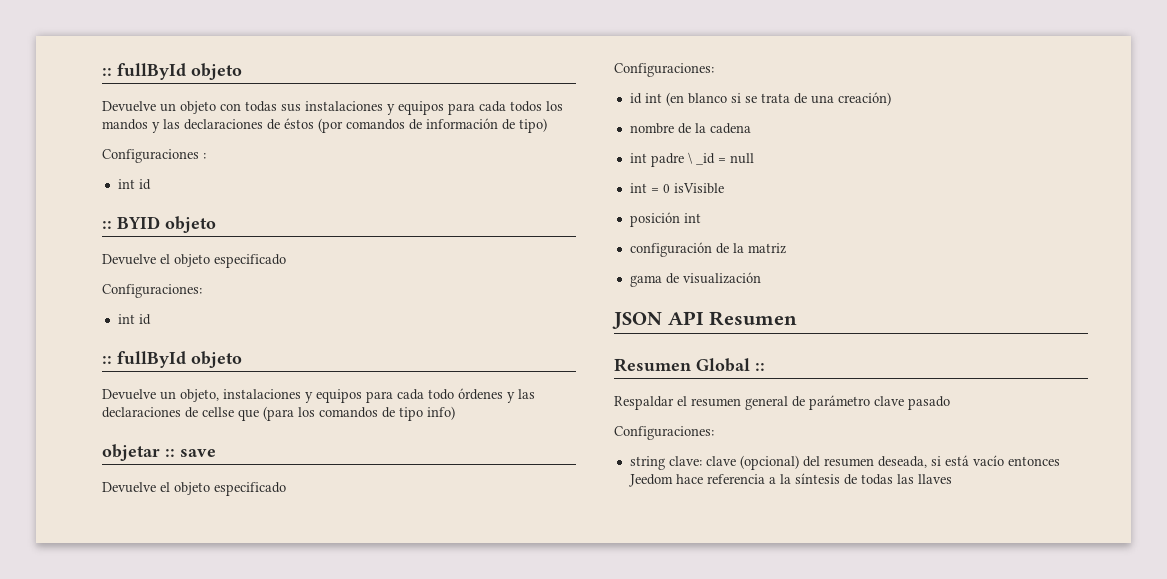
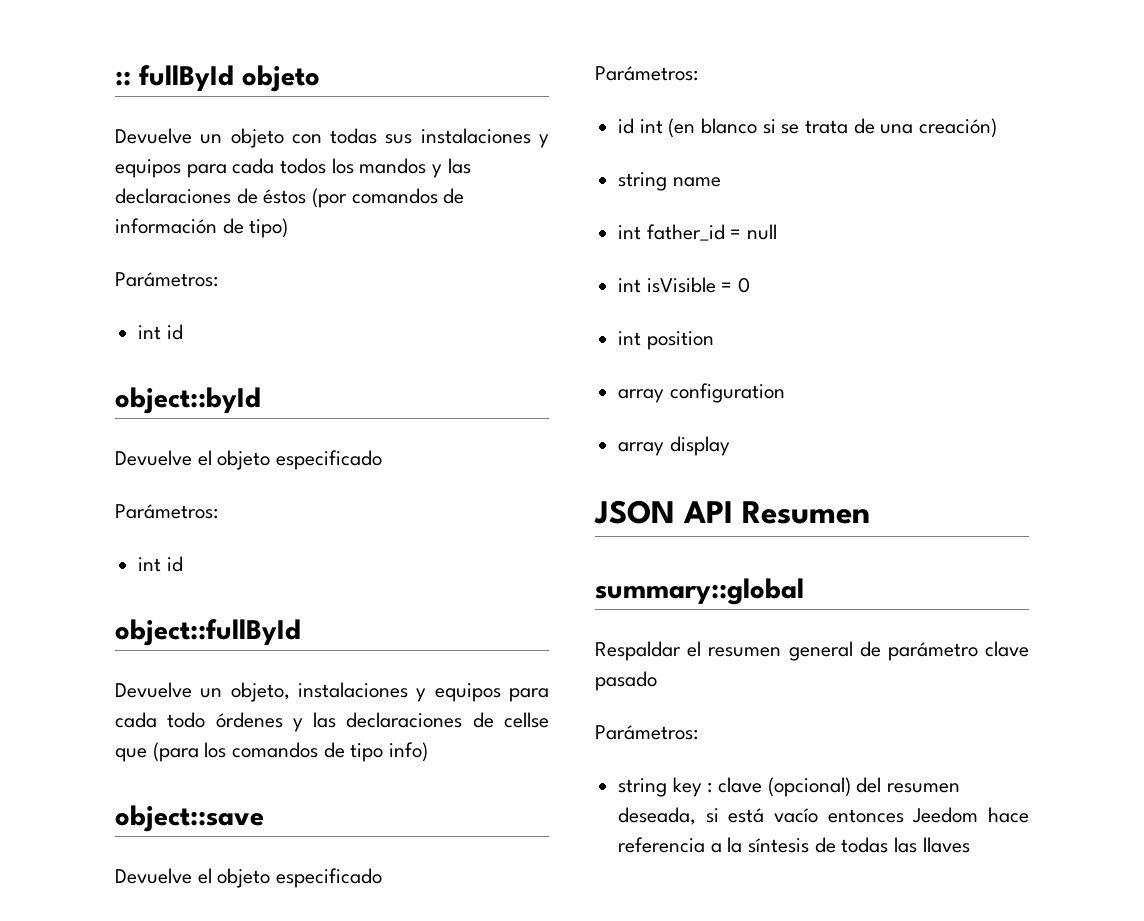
  Devuelve un objeto con todas sus instalaciones y equipos para cada todos los mandos y las declaraciones de éstos (por comandos de información de tipo)
- Configuraciones :
+ Parámetros:
  int id
- :: BYID objeto
+ object::byId
  Devuelve el objeto especificado
- Configuraciones:
+ Parámetros:
  int id
- :: fullById objeto
+ object::fullById
- objetar :: save
+ object::save
  Devuelve el objeto especificado
- Configuraciones:
+ Parámetros:
- nombre de la cadena
- int padre \ _id = null
+ string name
+ int father_id = null
- int = 0 isVisible
- posición int
- configuración de la matriz
- gama de visualización
+ int isVisible = 0
+ int position
+ array configuration
+ array display
- Resumen Global ::
+ summary::global
  Respaldar el resumen general de parámetro clave pasado
- Configuraciones:
- string clave: clave (opcional) del resumen deseada, si está vacío entonces Jeedom hace referencia a la síntesis de todas las llaves
+ Parámetros:
+ string key : clave (opcional) del resumen deseada, si está vacío entonces Jeedom hace referencia a la síntesis de todas las llaves

